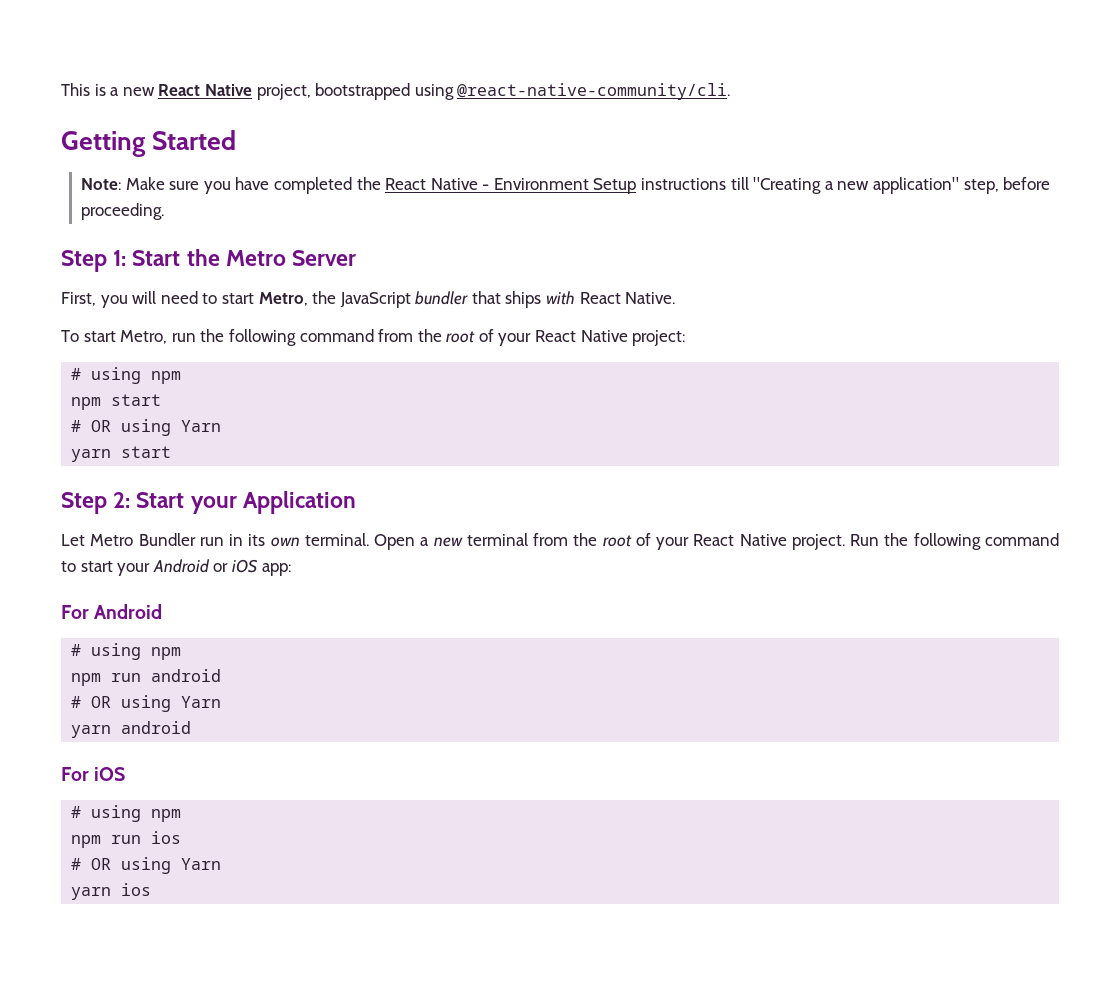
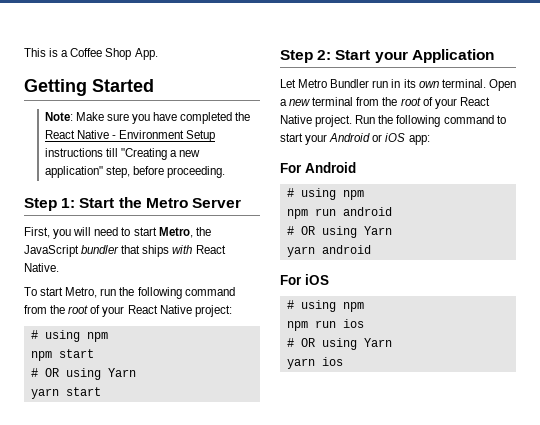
- This is a new React Native project, bootstrapped using @react-native-community/cli.
+ This is a Coffee Shop App.

